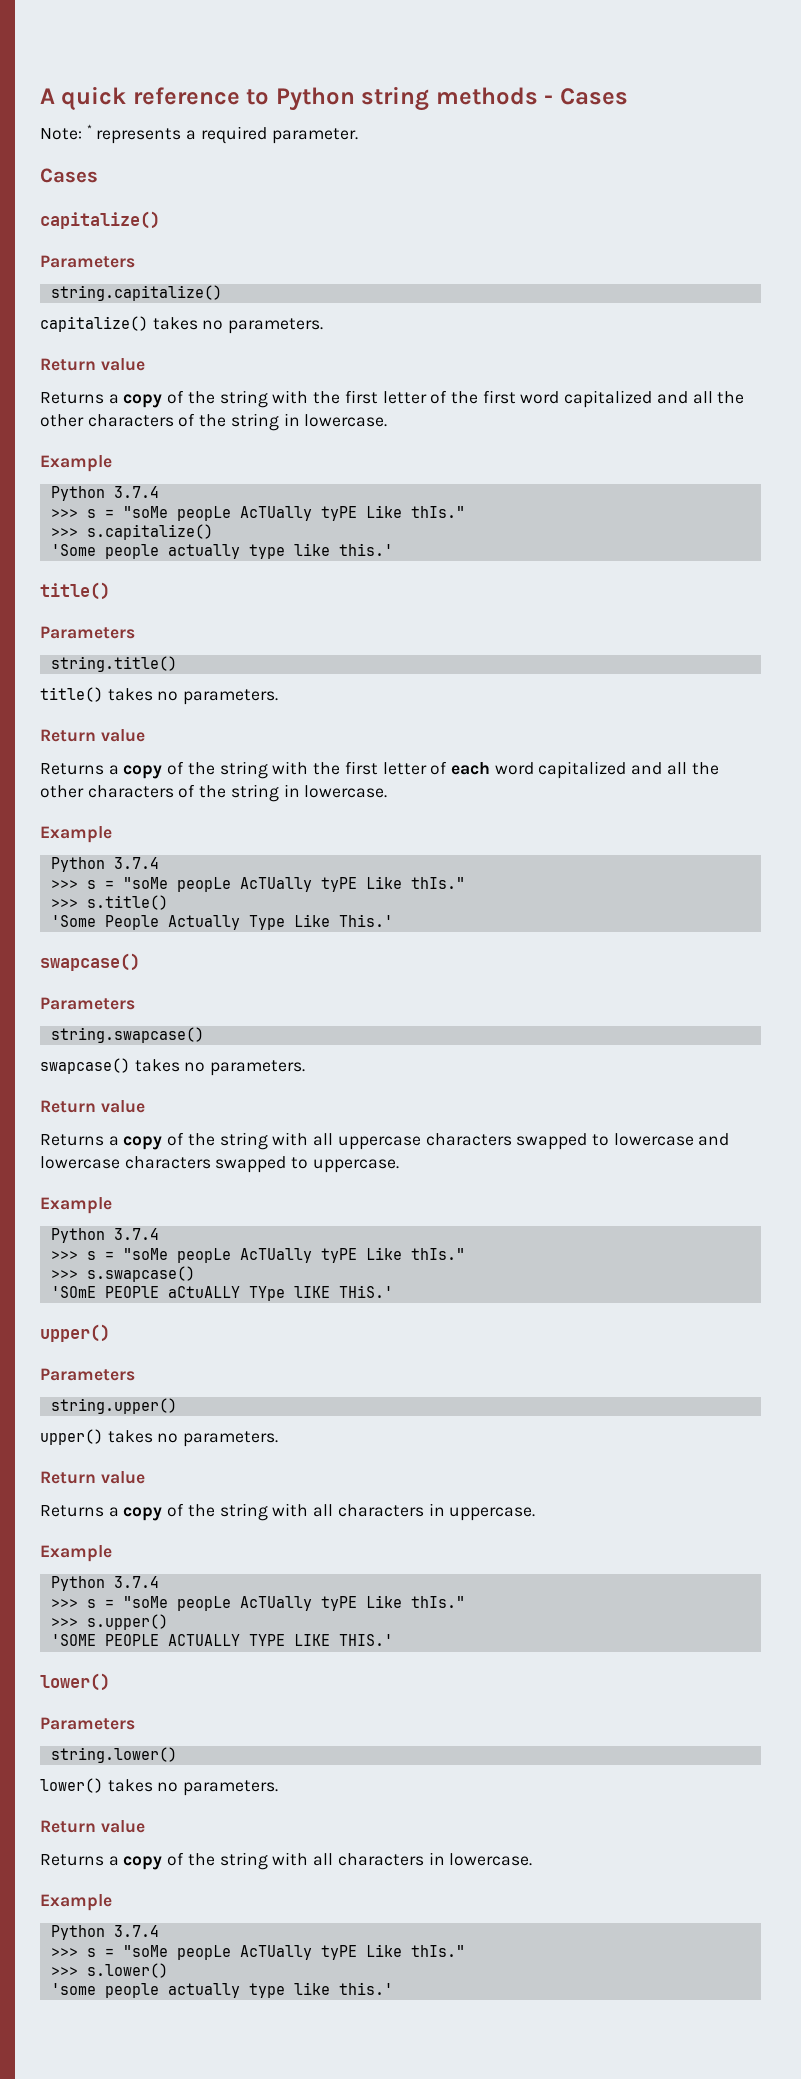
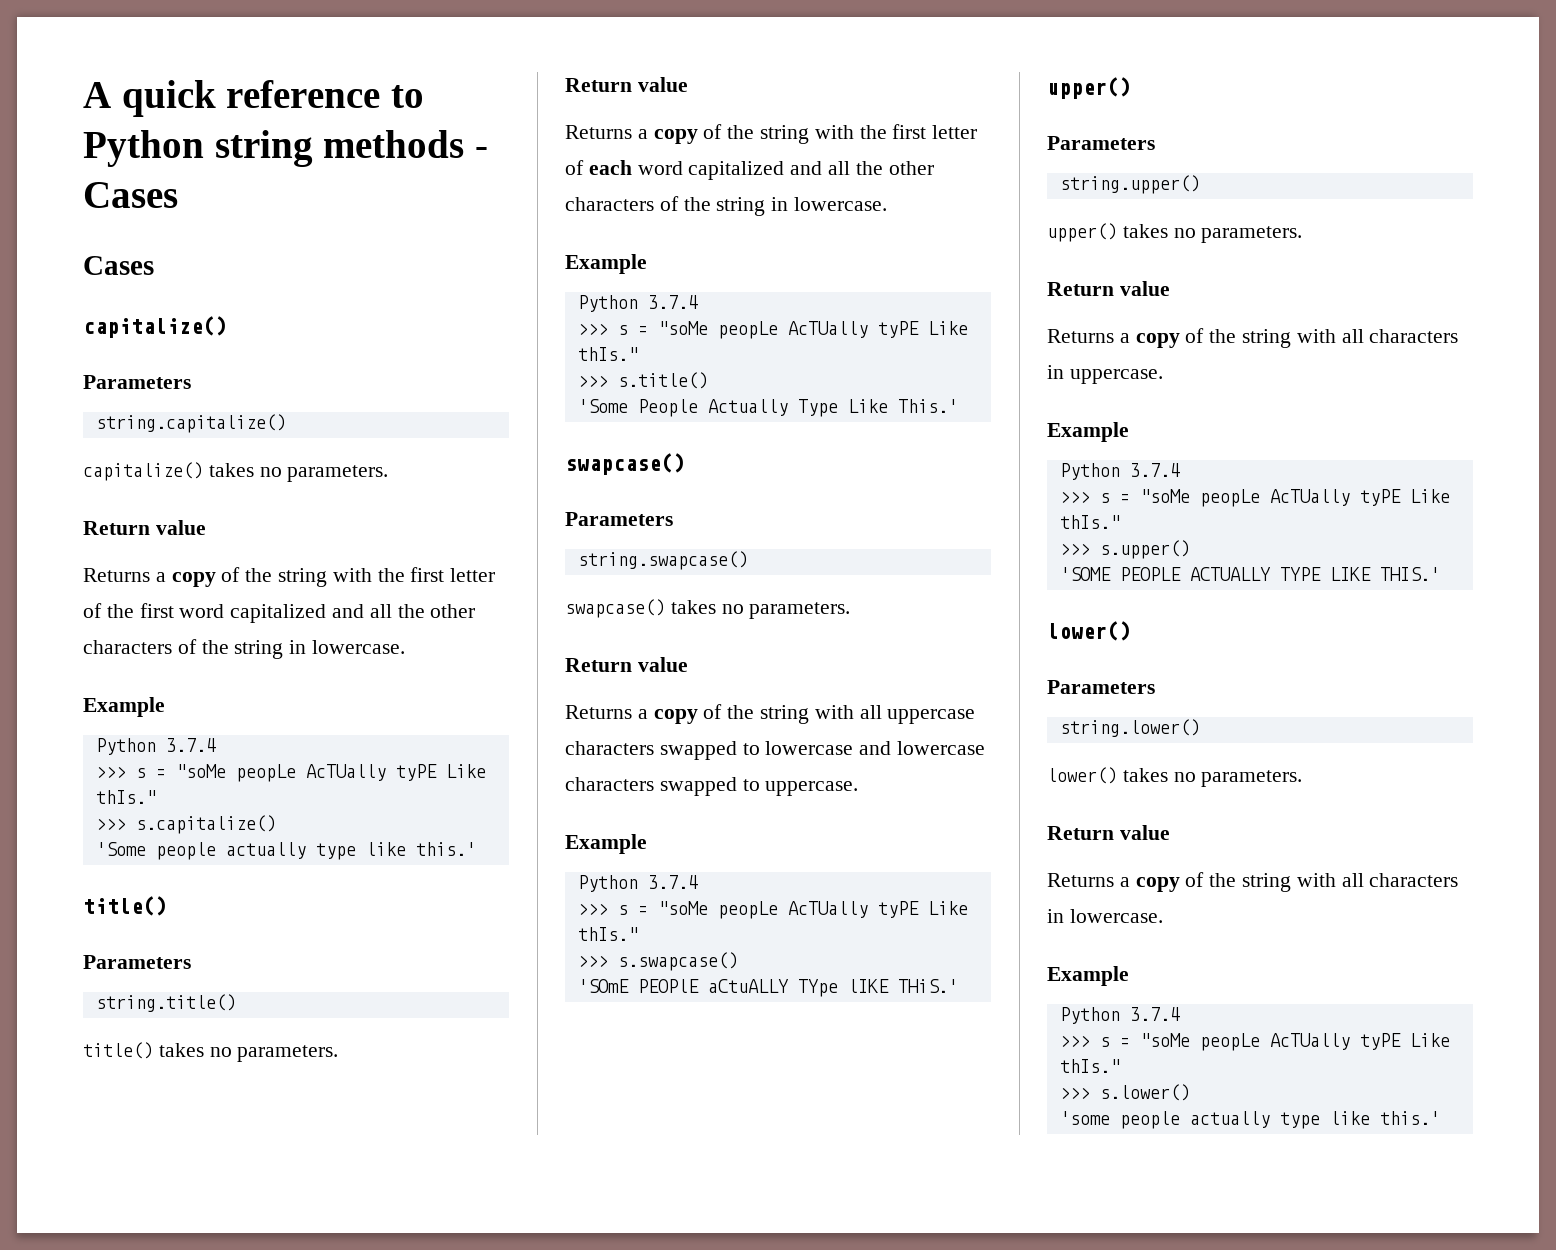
- Note: * represents a required parameter.

